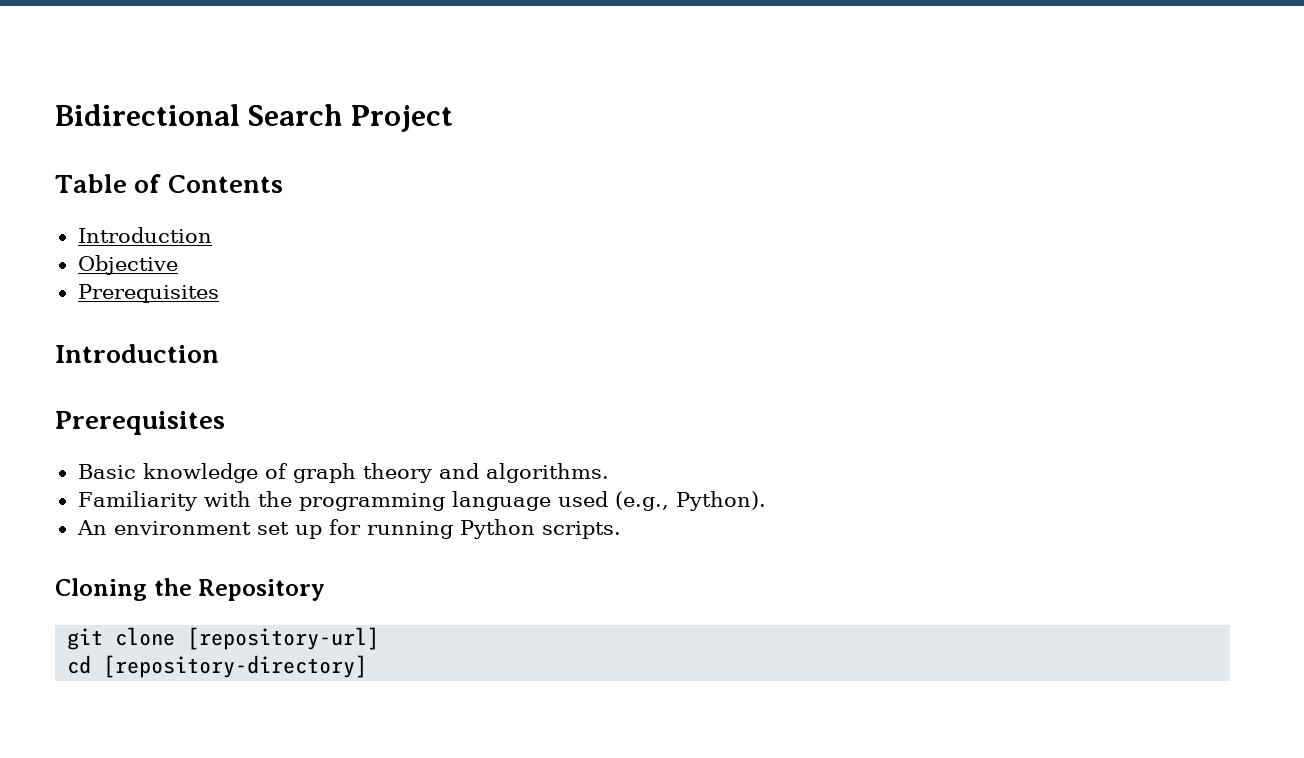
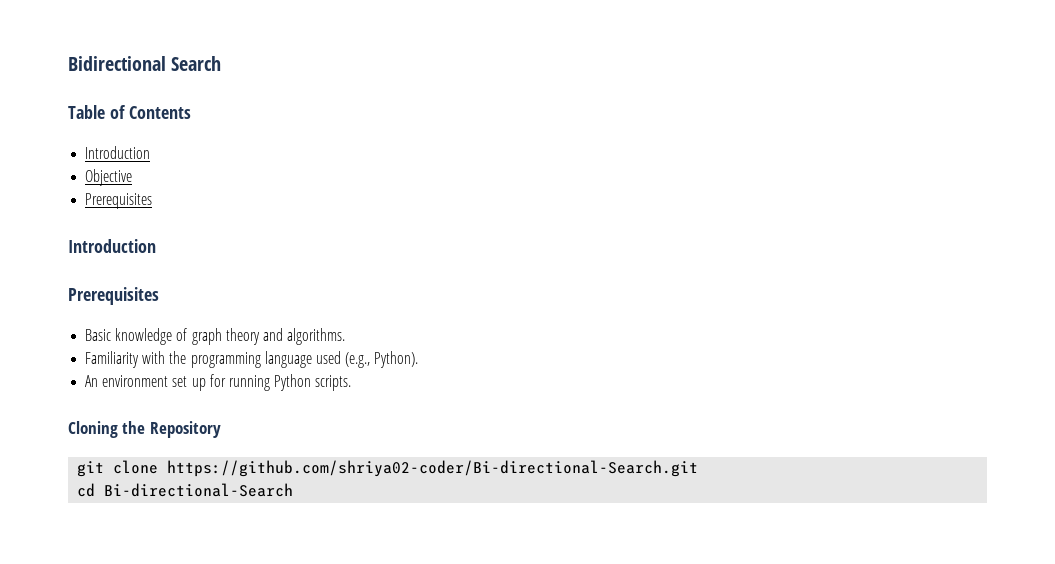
- Bidirectional Search Project
+ Bidirectional Search
- git clone [repository-url]
+ git clone https://github.com/shriya02-coder/Bi-directional-Search.git
- cd [repository-directory]
+ cd Bi-directional-Search

